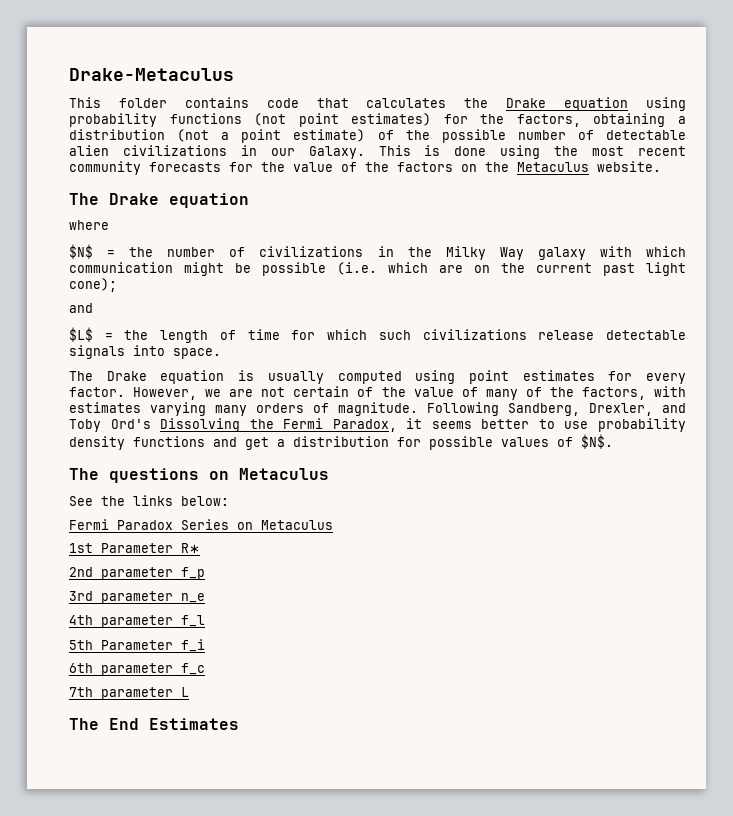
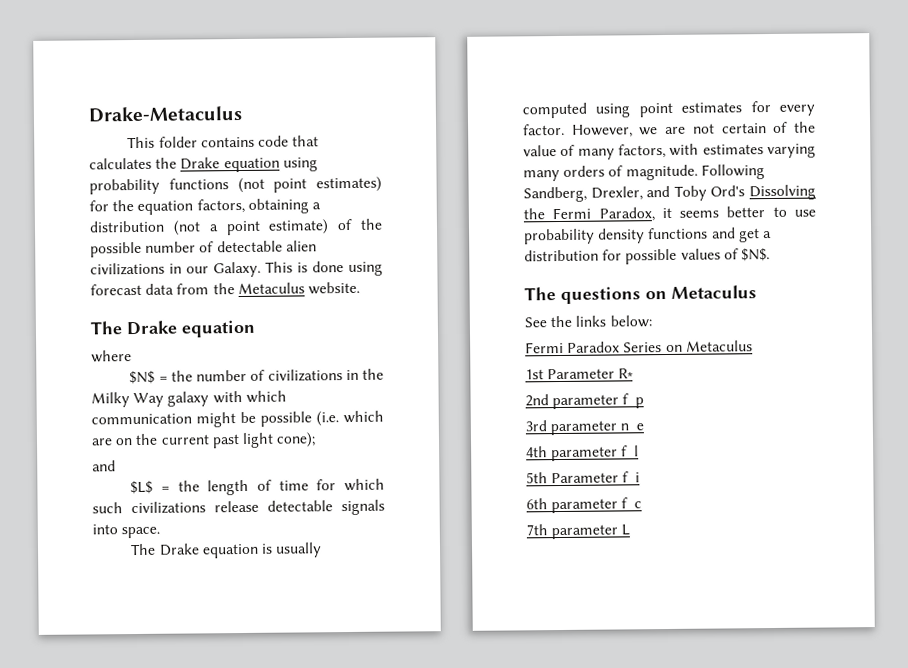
- This folder contains code that calculates the Drake equation using probability functions (not point estimates) for the factors, obtaining a distribution (not a point estimate) of the possible number of detectable alien civilizations in our Galaxy.
+ This folder contains code that calculates the Drake equation using probability functions (not point estimates) for the equation factors, obtaining a distribution (not a point estimate) of the possible number of detectable alien civilizations in our Galaxy.
- This is done using the most recent community forecasts for the value of the factors on the Metaculus website.
+ This is done using forecast data from the Metaculus website.
- However, we are not certain of the value of many of the factors, with estimates varying many orders of magnitude.
+ However, we are not certain of the value of many factors, with estimates varying many orders of magnitude.
- The End Estimates

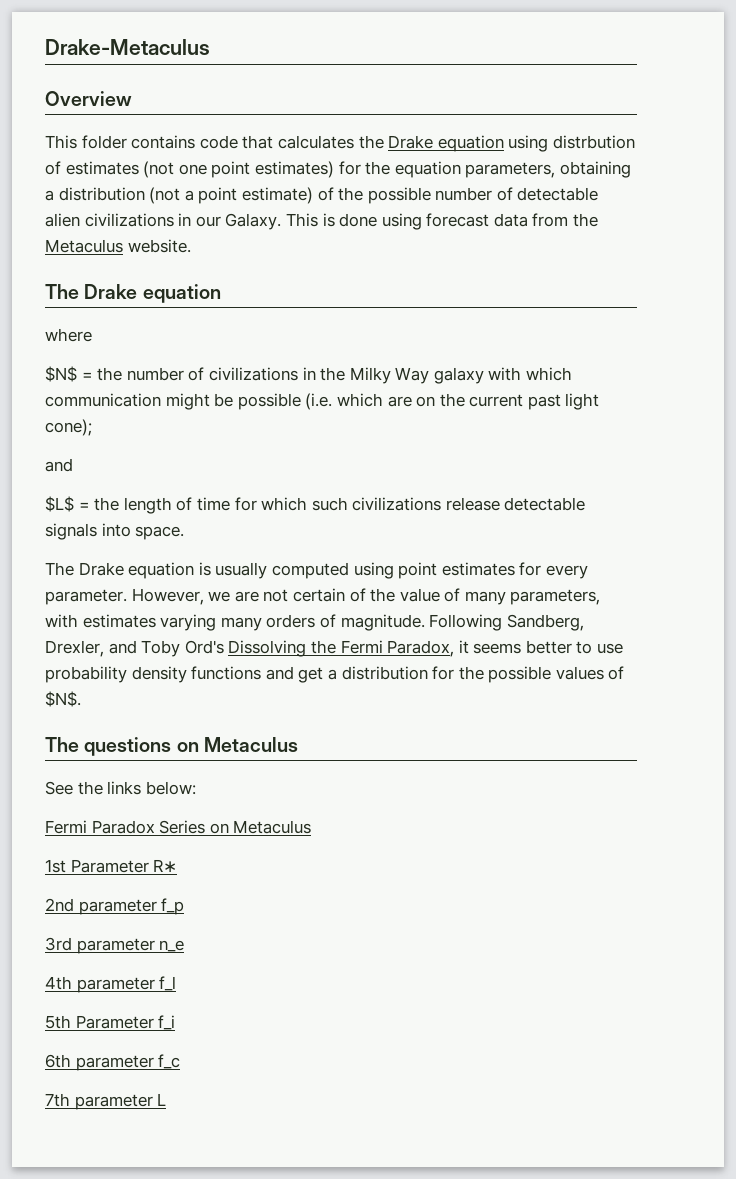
+ Overview
- This folder contains code that calculates the Drake equation using probability functions (not point estimates) for the equation factors, obtaining a distribution (not a point estimate) of the possible number of detectable alien civilizations in our Galaxy.
+ This folder contains code that calculates the Drake equation using distrbution of estimates (not one point estimates) for the equation parameters, obtaining a distribution (not a point estimate) of the possible number of detectable alien civilizations in our Galaxy.
- The Drake equation is usually computed using point estimates for every factor.
+ The Drake equation is usually computed using point estimates for every parameter.
- However, we are not certain of the value of many factors, with estimates varying many orders of magnitude.
+ However, we are not certain of the value of many parameters, with estimates varying many orders of magnitude.
- Following Sandberg, Drexler, and Toby Ord's Dissolving the Fermi Paradox, it seems better to use probability density functions and get a distribution for possible values of $N$.
+ Following Sandberg, Drexler, and Toby Ord's Dissolving the Fermi Paradox, it seems better to use probability density functions and get a distribution for the possible values of $N$.

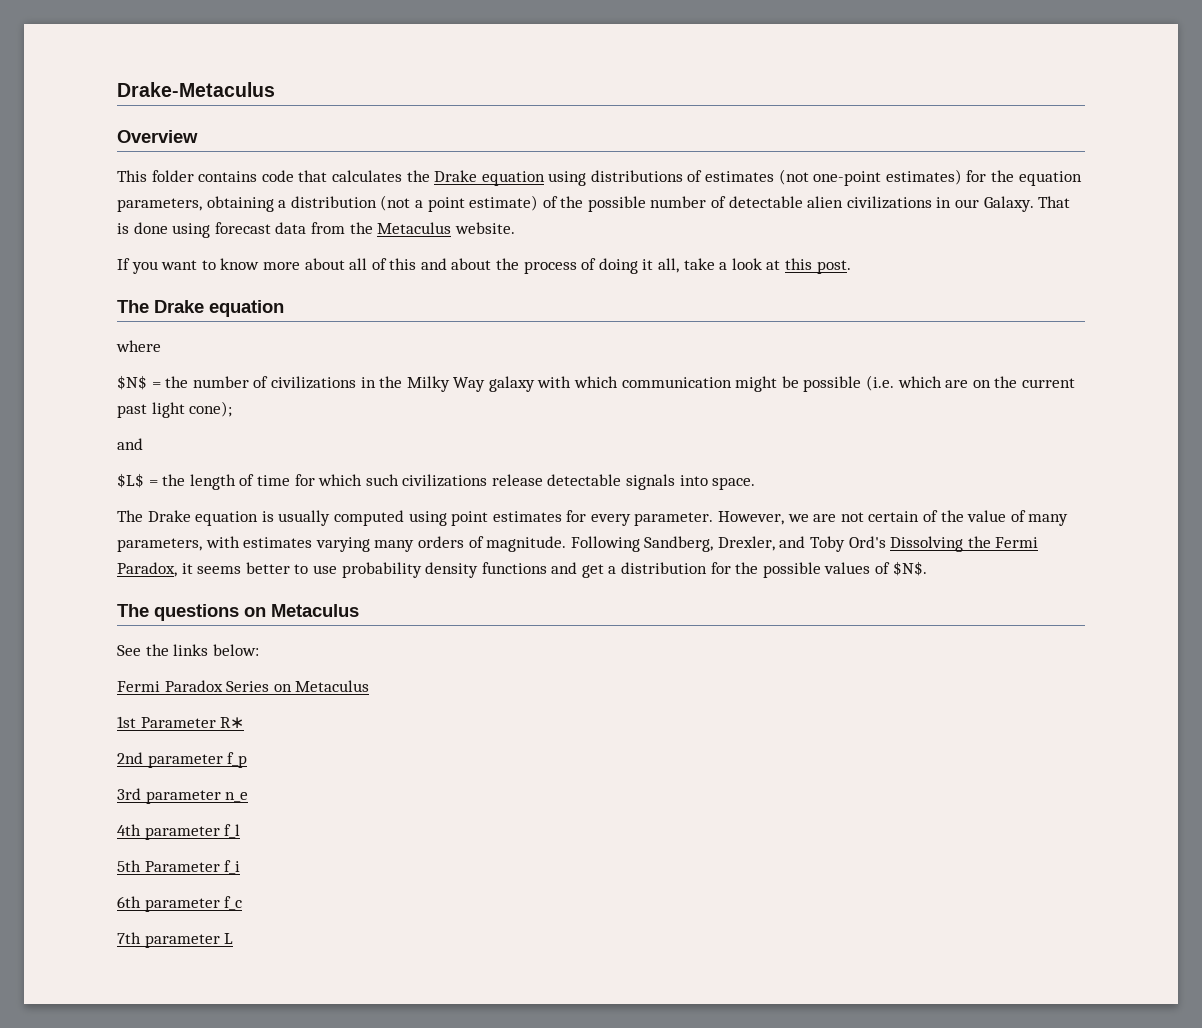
- This folder contains code that calculates the Drake equation using distrbution of estimates (not one point estimates) for the equation parameters, obtaining a distribution (not a point estimate) of the possible number of detectable alien civilizations in our Galaxy.
+ This folder contains code that calculates the Drake equation using distributions of estimates (not one-point estimates) for the equation parameters, obtaining a distribution (not a point estimate) of the possible number of detectable alien civilizations in our Galaxy.
- This is done using forecast data from the Metaculus website.
+ That is done using forecast data from the Metaculus website.
+ If you want to know more about all of this and about the process of doing it all, take a look at this post.

